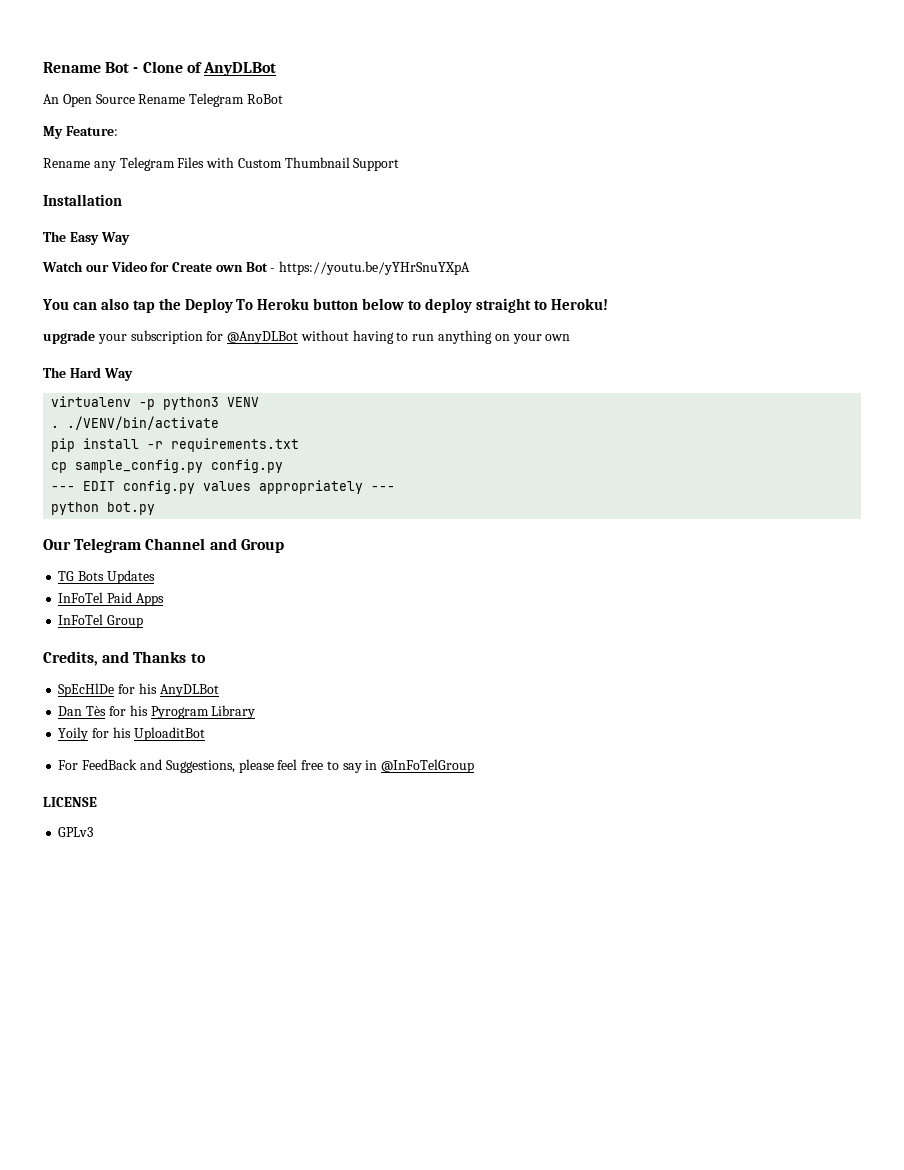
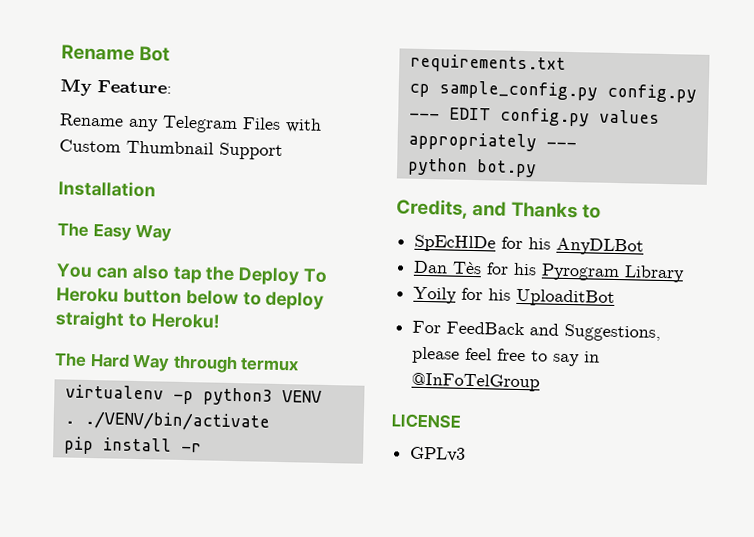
- Rename Bot - Clone of AnyDLBot
- An Open Source Rename Telegram RoBot
+ Rename Bot
- Watch our Video for Create own Bot - https://youtu.be/yYHrSnuYXpA
- upgrade your subscription for @AnyDLBot without having to run anything on your own
- The Hard Way
+ The Hard Way through termux
- Our Telegram Channel and Group
- TG Bots Updates
- InFoTel Paid Apps
- InFoTel Group

